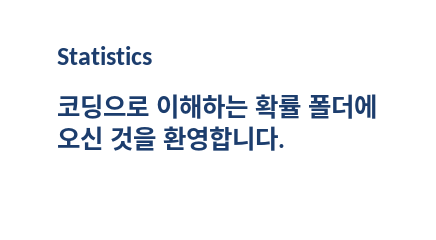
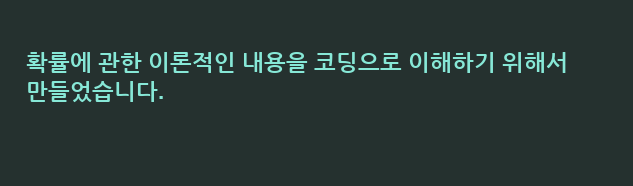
- Statistics
- 코딩으로 이해하는 확률 폴더에 오신 것을 환영합니다.
+ 확률에 관한 이론적인 내용을 코딩으로 이해하기 위해서 만들었습니다.

